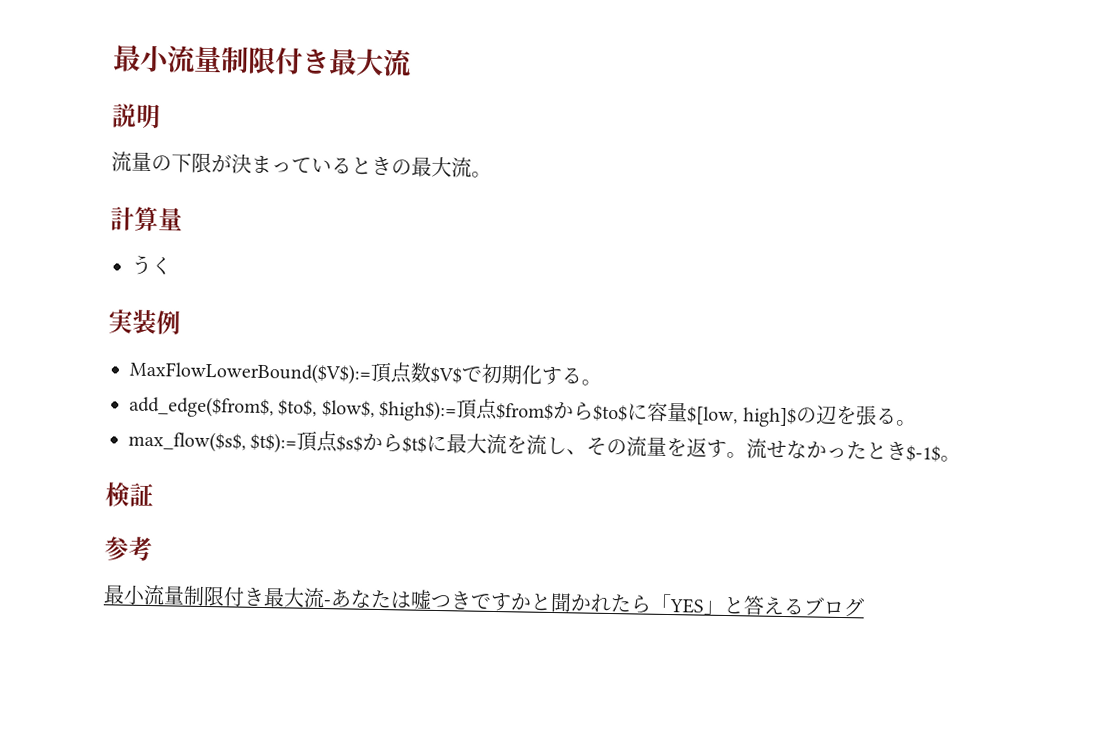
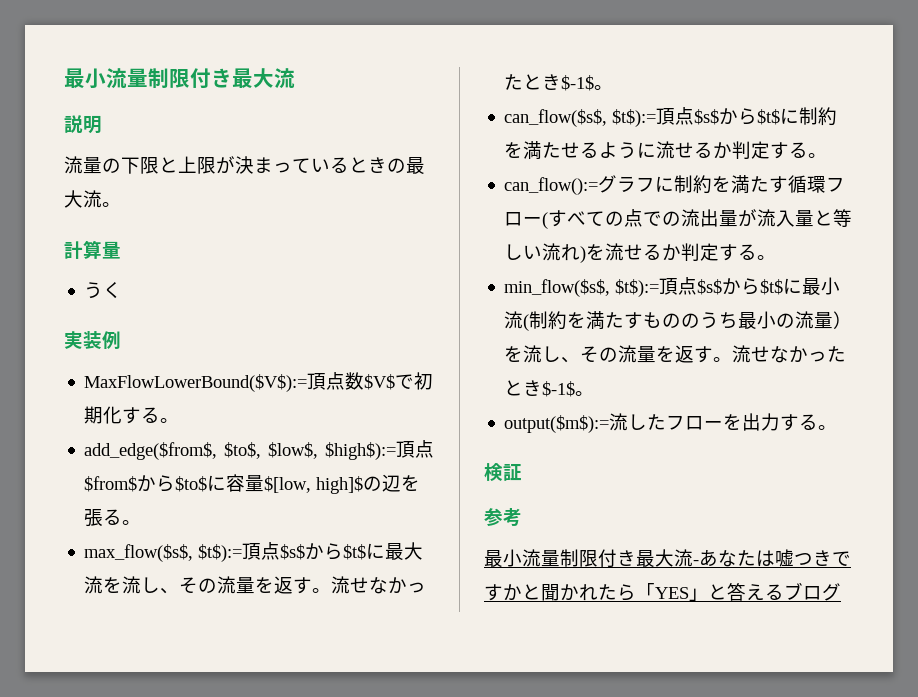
- 流量の下限が決まっているときの最大流。
+ 流量の下限と上限が決まっているときの最大流。
+ can_flow($s$, $t$):=頂点$s$から$t$に制約を満たせるように流せるか判定する。
+ can_flow():=グラフに制約を満たす循環フロー(すべての点での流出量が流入量と等しい流れ)を流せるか判定する。
+ min_flow($s$, $t$):=頂点$s$から$t$に最小流(制約を満たすもののうち最小の流量）を流し、その流量を返す。流せなかったとき$-1$。
+ output($m$):=流したフローを出力する。

